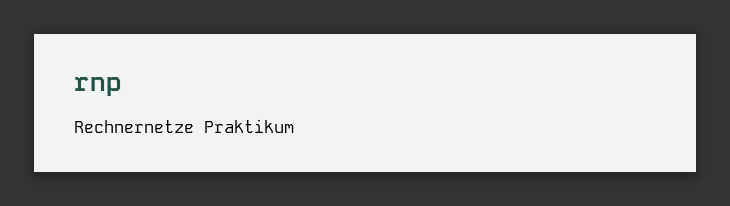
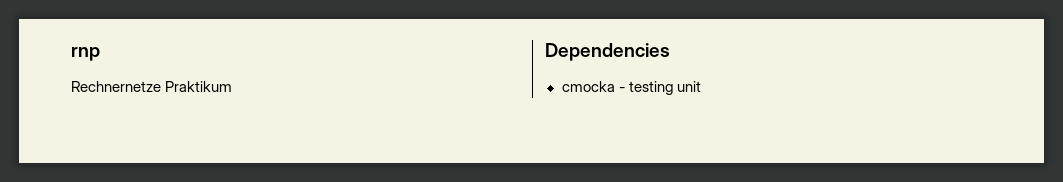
+ Dependencies
+ cmocka - testing unit

